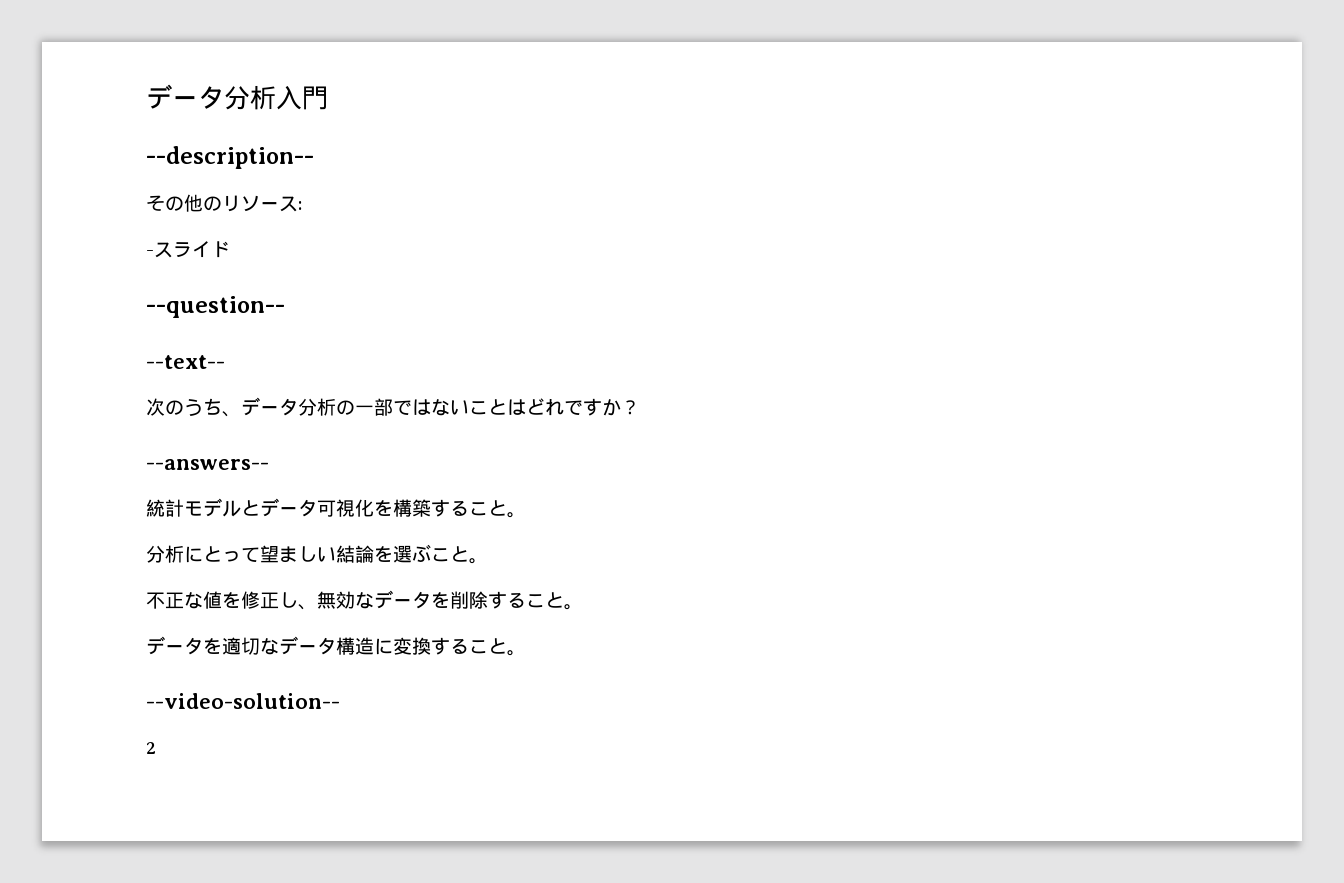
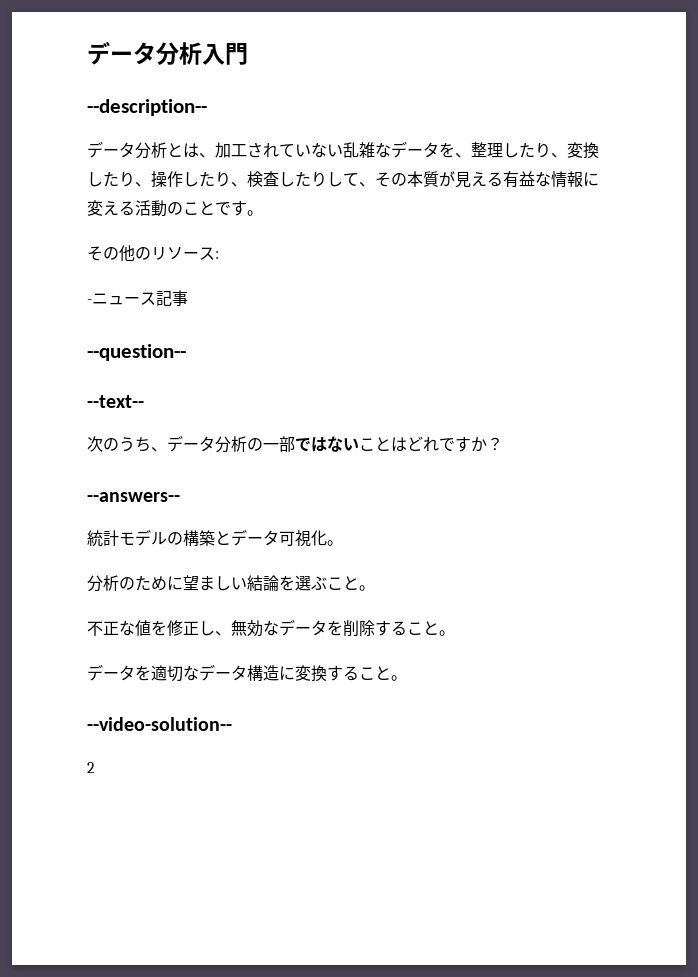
+ データ分析とは、加工されていない乱雑なデータを、整理したり、変換したり、操作したり、検査したりして、その本質が見える有益な情報に変える活動のことです。
- -スライド
+ -ニュース記事
- 統計モデルとデータ可視化を構築すること。
+ 統計モデルの構築とデータ可視化。
- 分析にとって望ましい結論を選ぶこと。
+ 分析のために望ましい結論を選ぶこと。

